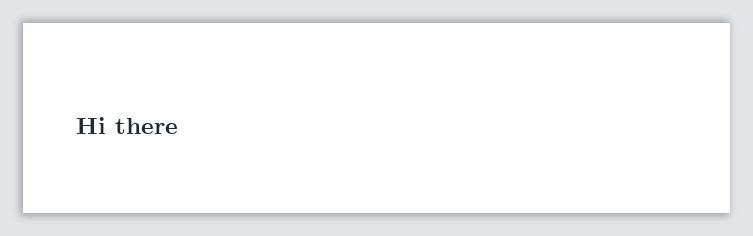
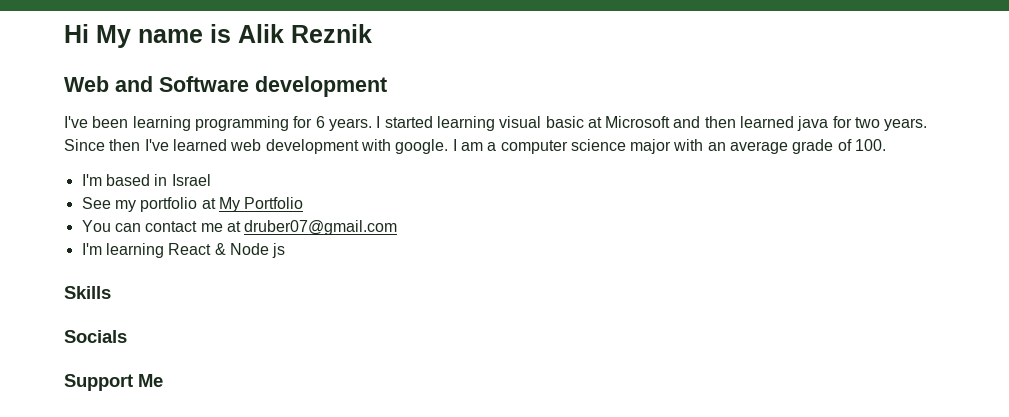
- Hi there
+ Hi My name is Alik Reznik
+ Web and Software development
+ I've been learning programming for 6 years. I started learning visual basic at Microsoft and then learned java for two years. Since then I've learned web development with google. I am a computer science major with an average grade of 100.
+ I'm based in Israel
+ See my portfolio at My Portfolio
+ You can contact me at druber07@gmail.com
+ I'm learning React & Node js
+ Skills
+ Socials
+ Support Me

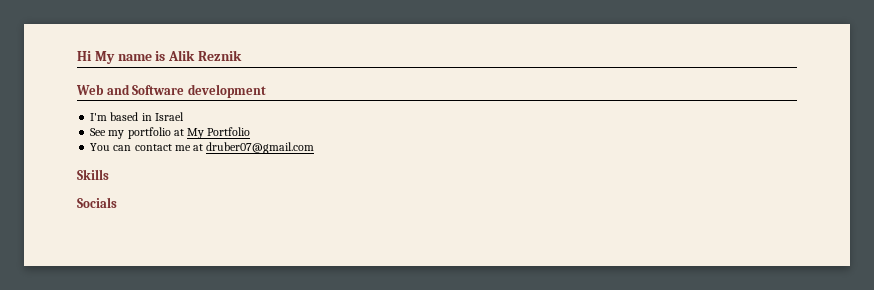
- I've been learning programming for 6 years. I started learning visual basic at Microsoft and then learned java for two years. Since then I've learned web development with google. I am a computer science major with an average grade of 100.
- I'm learning React & Node js
- Support Me

